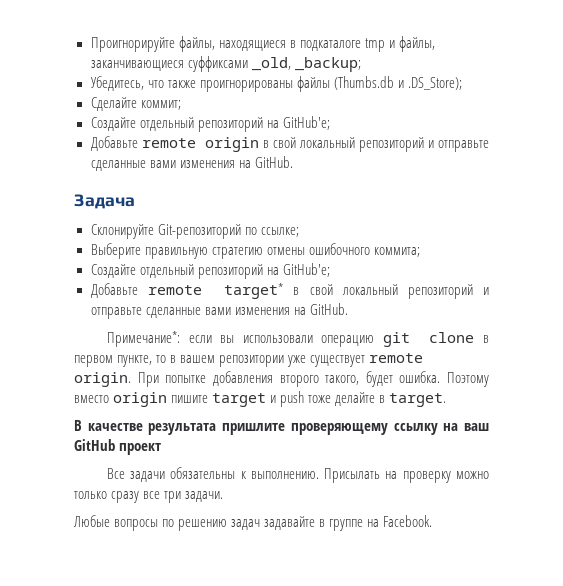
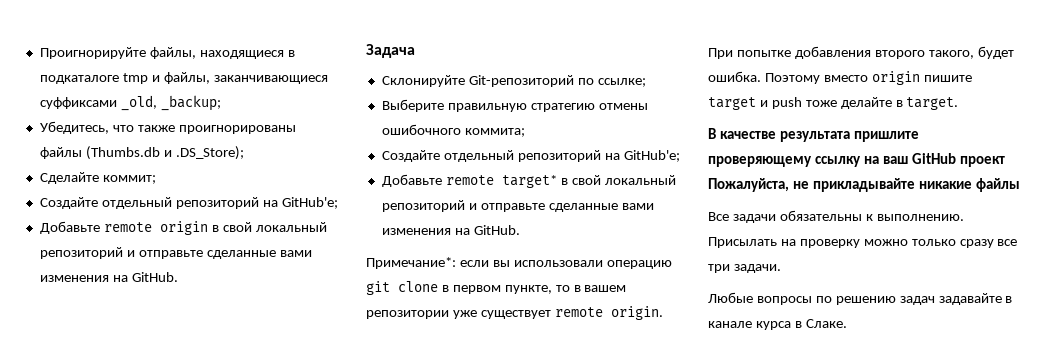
- В качестве результата пришлите проверяющему ссылку на ваш GitHub проект
+ В качестве результата пришлите проверяющему ссылку на ваш GitHub проект Пожалуйста, не прикладывайте никакие файлы
- Любые вопросы по решению задач задавайте в группе на Facebook.
+ Любые вопросы по решению задач задавайте в канале курса в Слаке.

